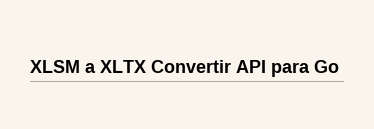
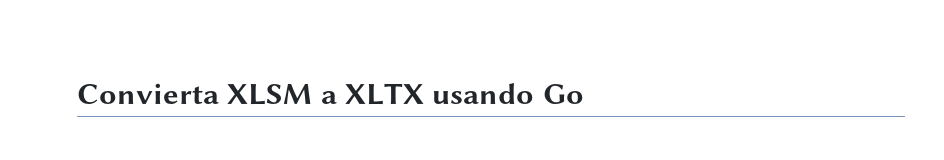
- XLSM a XLTX Convertir API para Go
+ Convierta XLSM a XLTX usando Go

